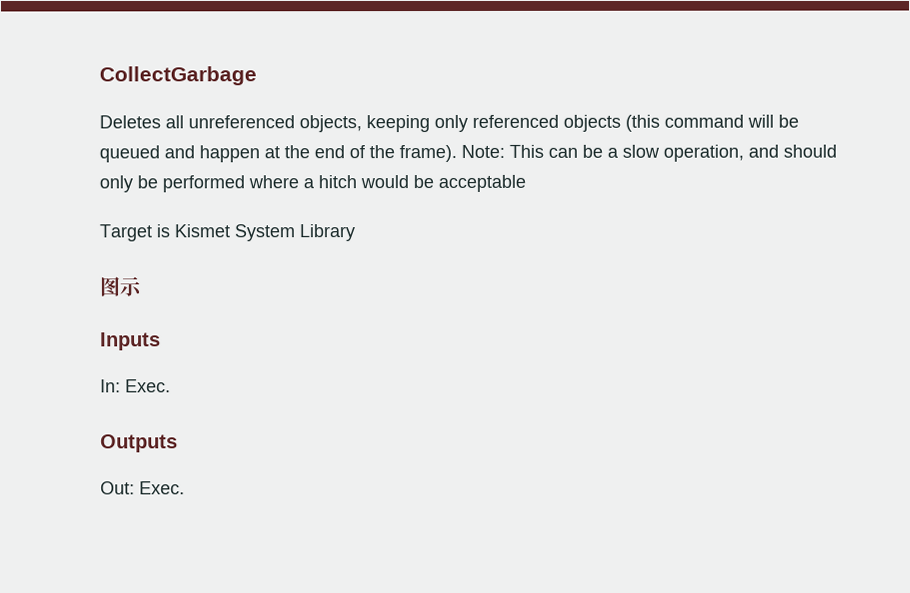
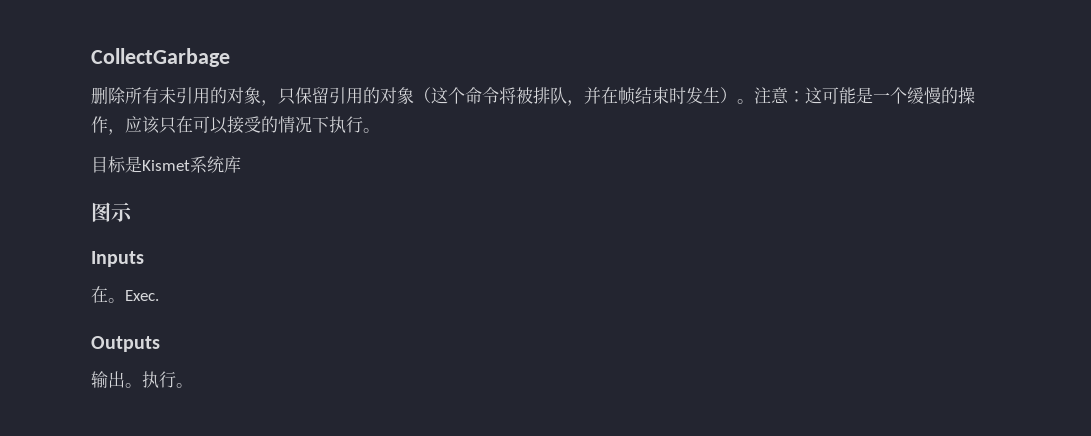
- Deletes all unreferenced objects, keeping only referenced objects (this command will be queued and happen at the end of the frame). Note: This can be a slow operation, and should only be performed where a hitch would be acceptable
- Target is Kismet System Library
+ 删除所有未引用的对象，只保留引用的对象（这个命令将被排队，并在帧结束时发生）。注意：这可能是一个缓慢的操作，应该只在可以接受的情况下执行。
+ 目标是Kismet系统库
- In: Exec.
+ 在。Exec.
- Out: Exec.
+ 输出。执行。

